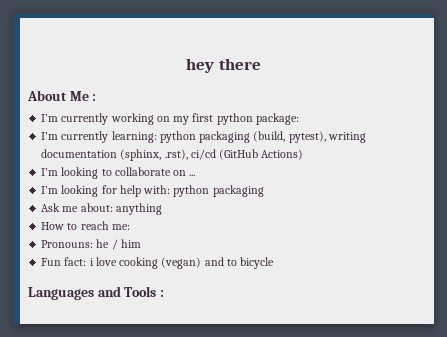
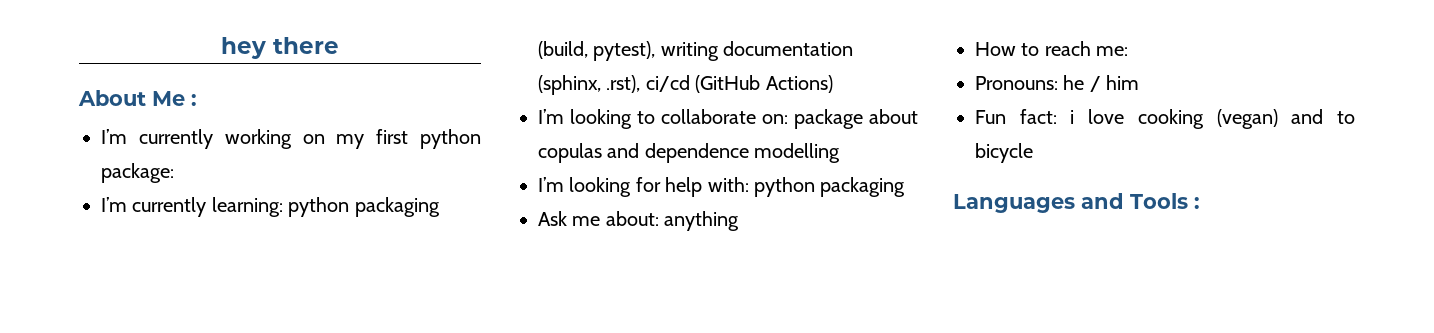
- I’m looking to collaborate on ...
+ I’m looking to collaborate on: package about copulas and dependence modelling

